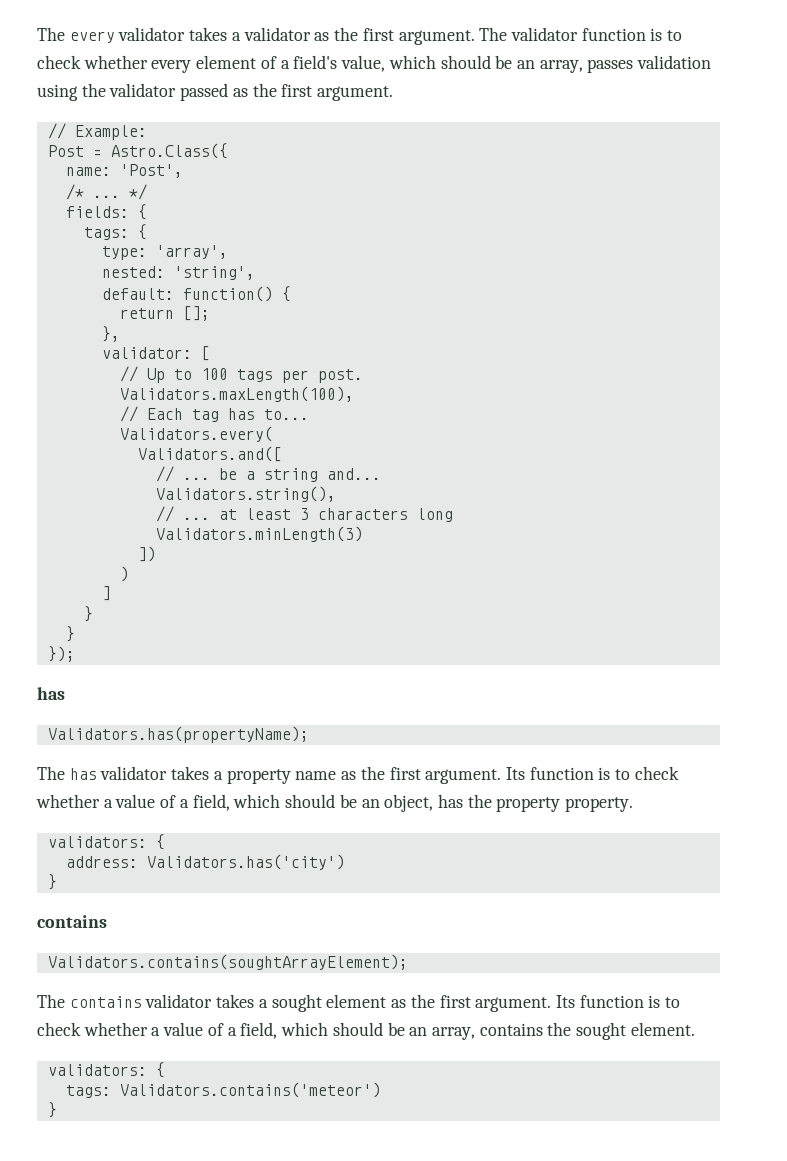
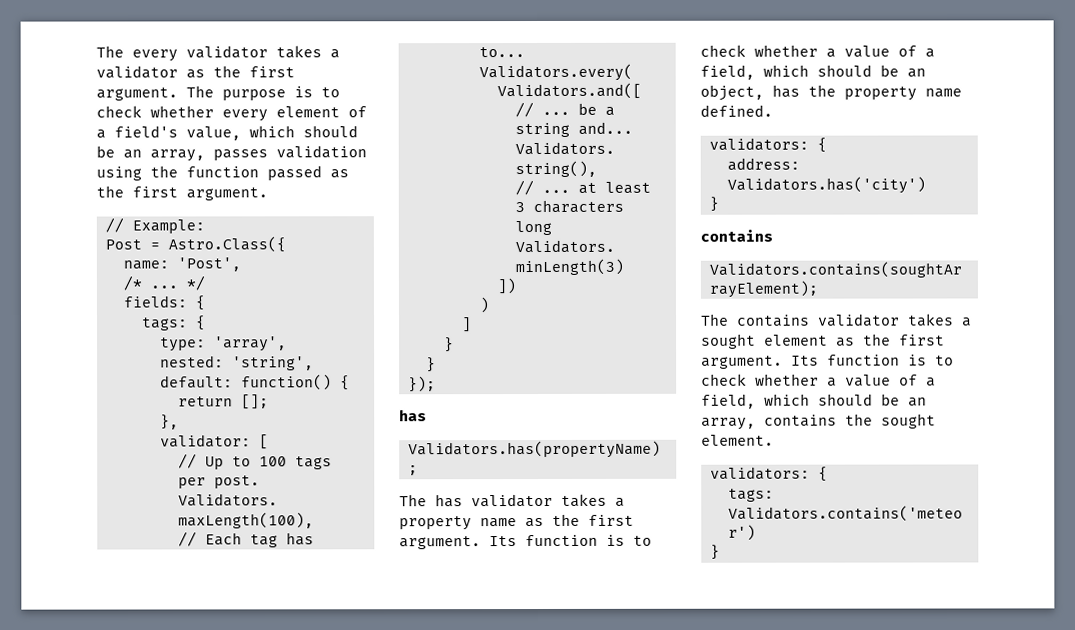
- The validator function is to check whether every element of a field's value, which should be an array, passes validation using the validator passed as the first argument.
+ The purpose is to check whether every element of a field's value, which should be an array, passes validation using the function passed as the first argument.
- Its function is to check whether a value of a field, which should be an object, has the property property.
+ Its function is to check whether a value of a field, which should be an object, has the property name defined.

